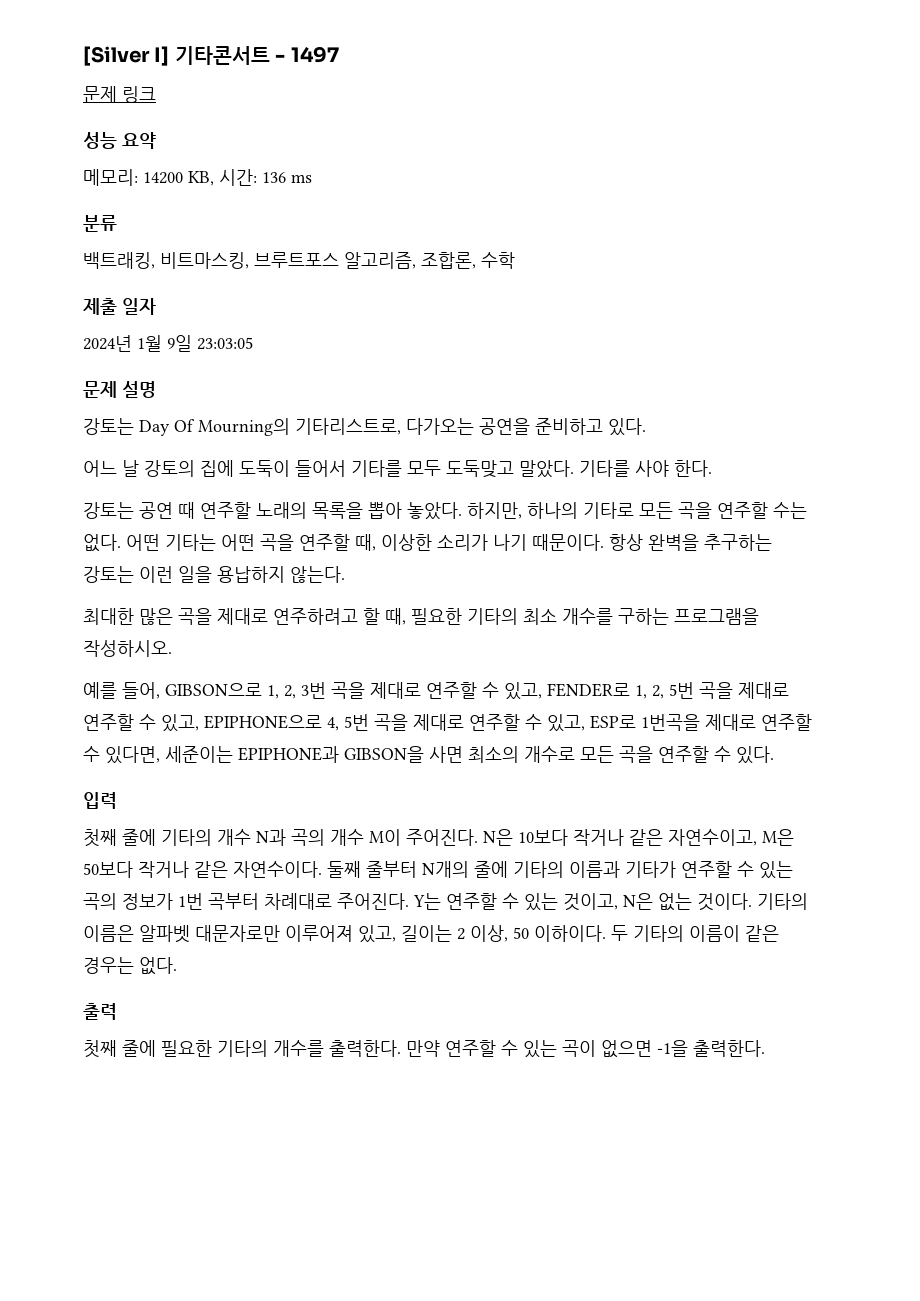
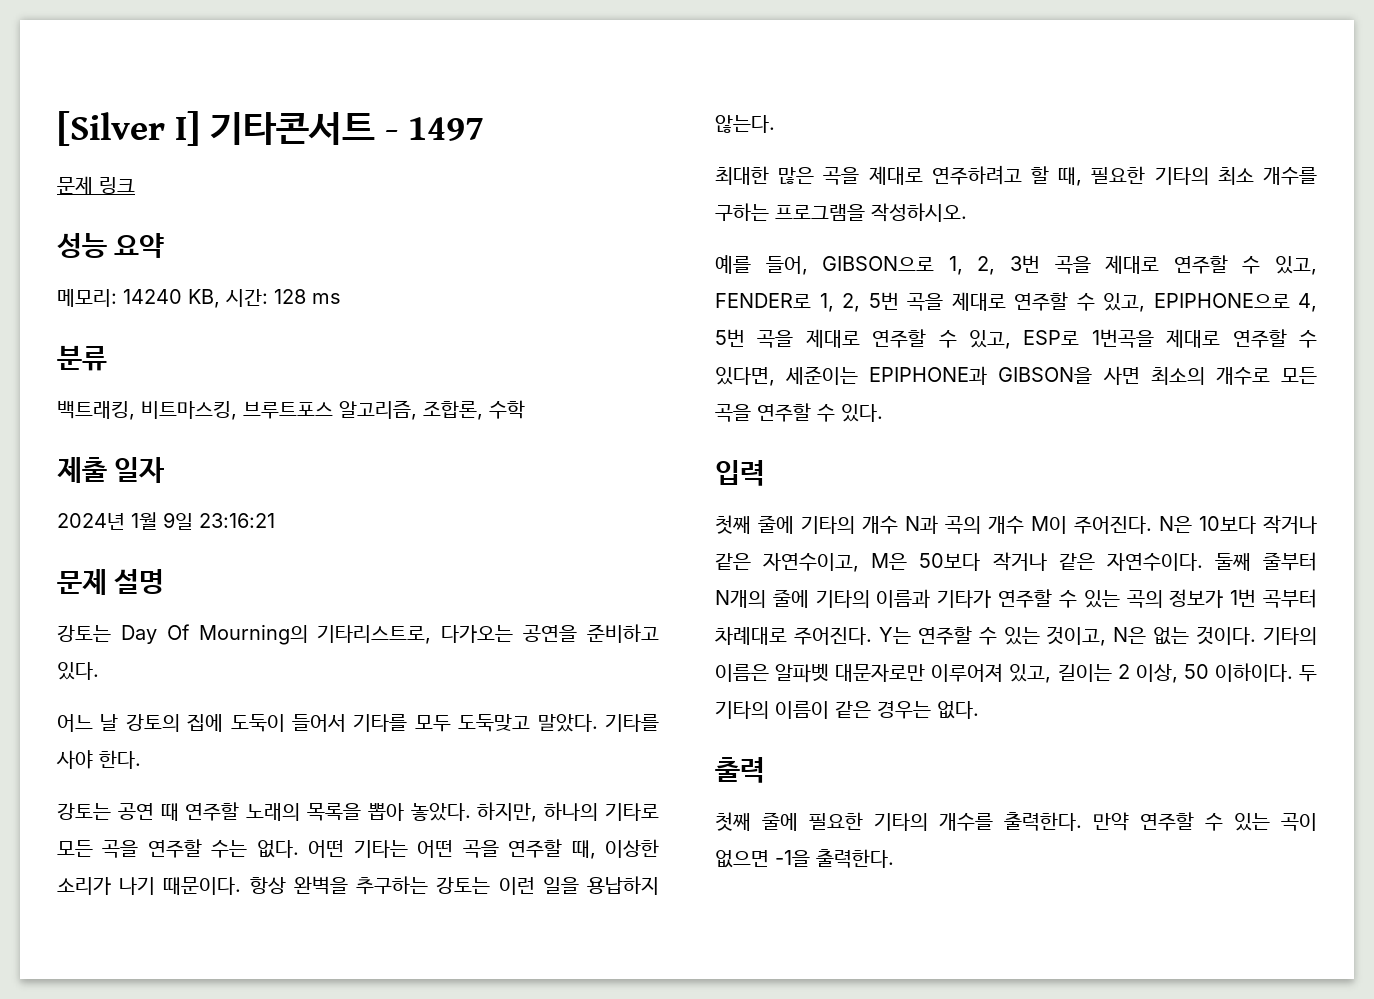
- 메모리: 14200 KB, 시간: 136 ms
+ 메모리: 14240 KB, 시간: 128 ms
- 2024년 1월 9일 23:03:05
+ 2024년 1월 9일 23:16:21

